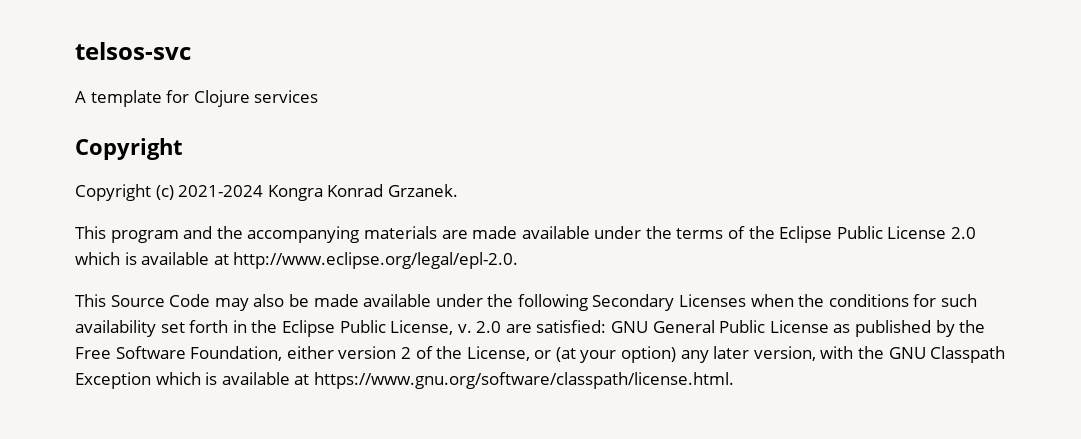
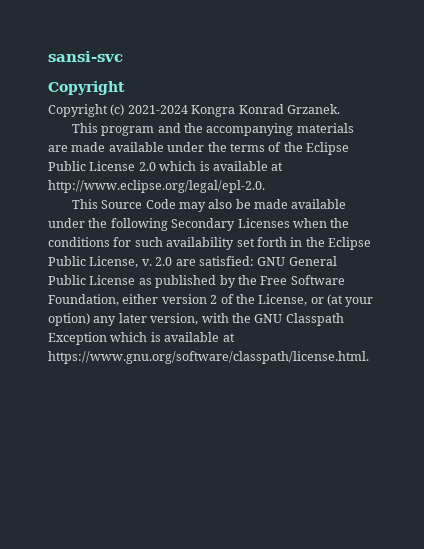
- telsos-svc
- A template for Clojure services
+ sansi-svc

